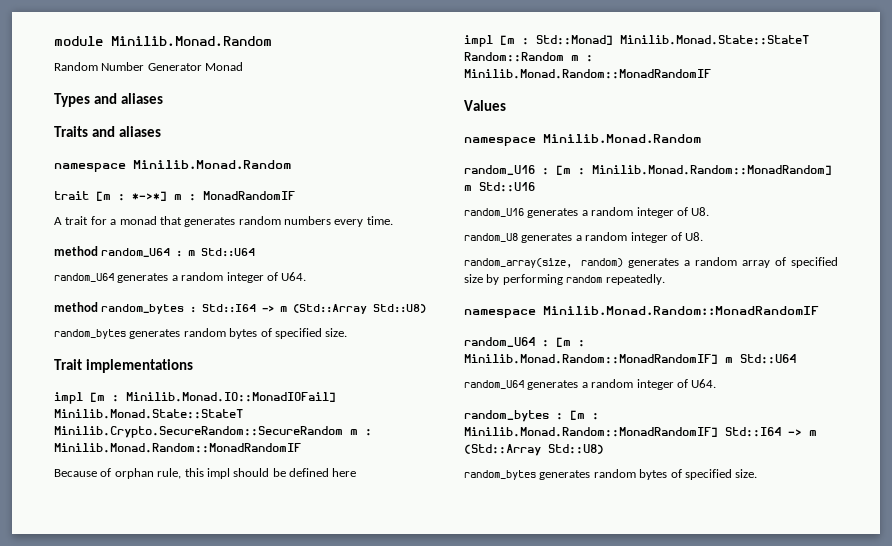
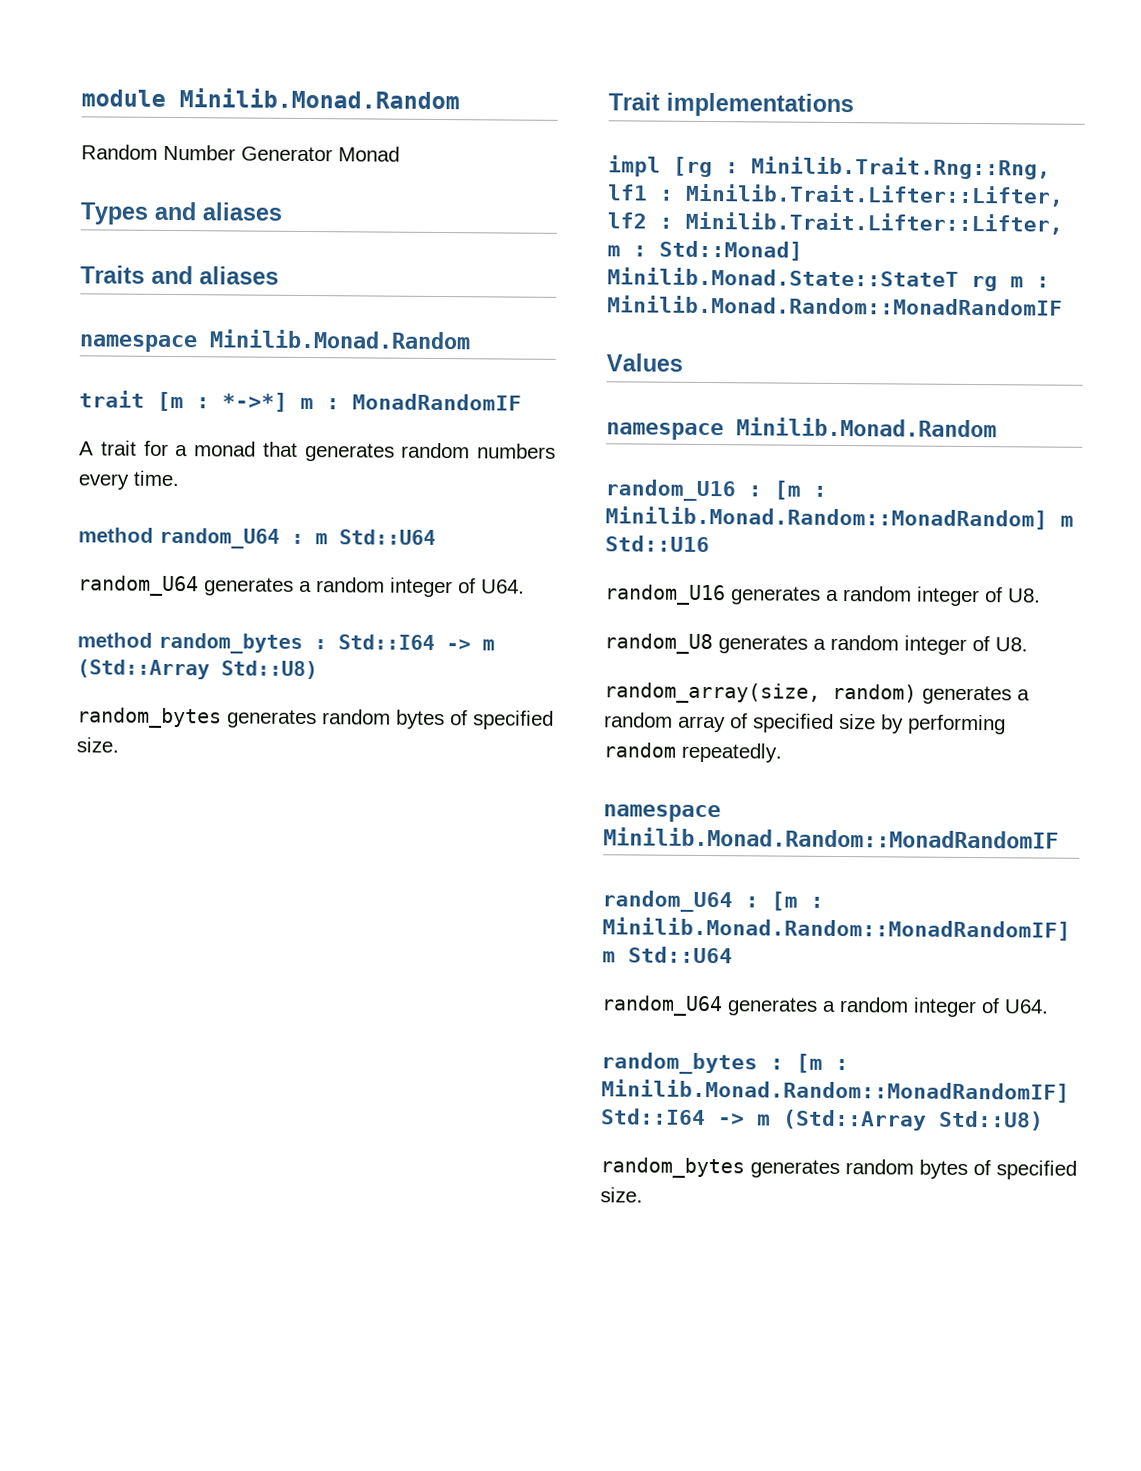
- impl [m : Minilib.Monad.IO::MonadIOFail] Minilib.Monad.State::StateT Minilib.Crypto.SecureRandom::SecureRandom m : Minilib.Monad.Random::MonadRandomIF
- Because of orphan rule, this impl should be defined here
- impl [m : Std::Monad] Minilib.Monad.State::StateT Random::Random m : Minilib.Monad.Random::MonadRandomIF
+ impl [rg : Minilib.Trait.Rng::Rng, lf1 : Minilib.Trait.Lifter::Lifter, lf2 : Minilib.Trait.Lifter::Lifter, m : Std::Monad] Minilib.Monad.State::StateT rg m : Minilib.Monad.Random::MonadRandomIF

